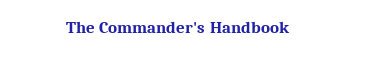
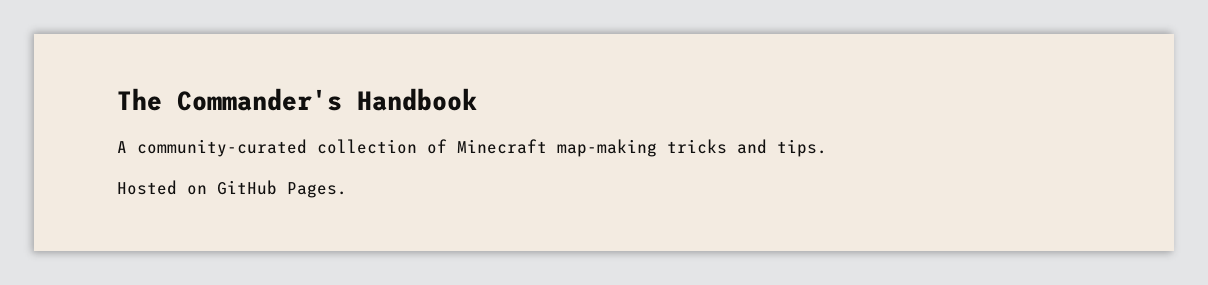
+ A community-curated collection of Minecraft map-making tricks and tips.
+ Hosted on GitHub Pages.

